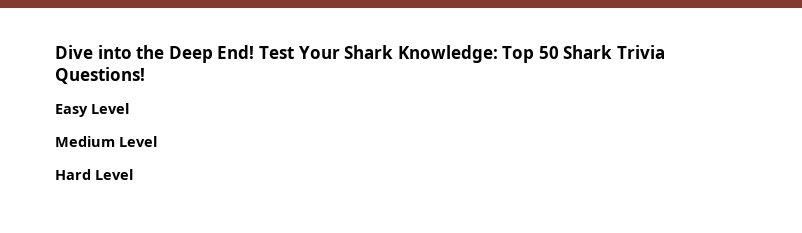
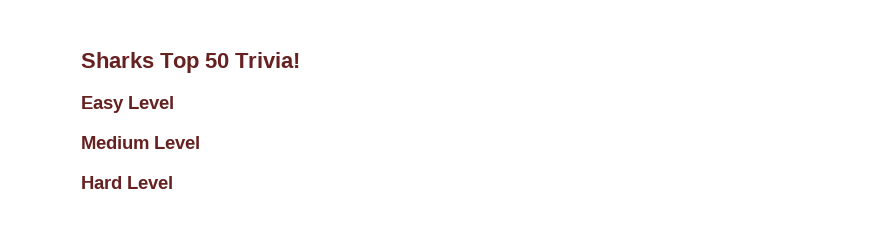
- Dive into the Deep End! Test Your Shark Knowledge: Top 50 Shark Trivia Questions!
+ Sharks Top 50 Trivia!

